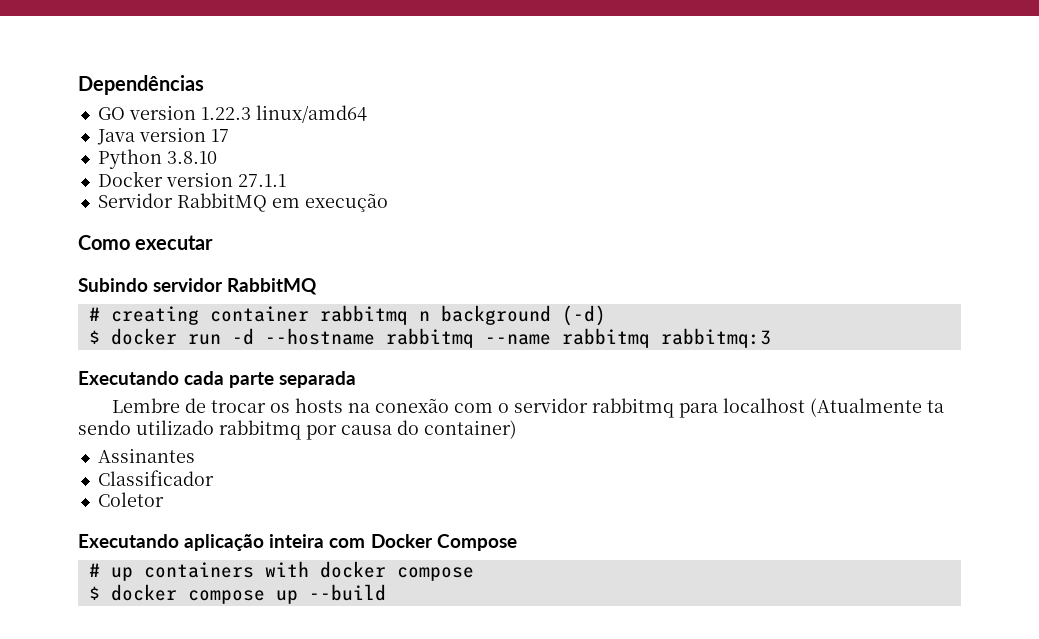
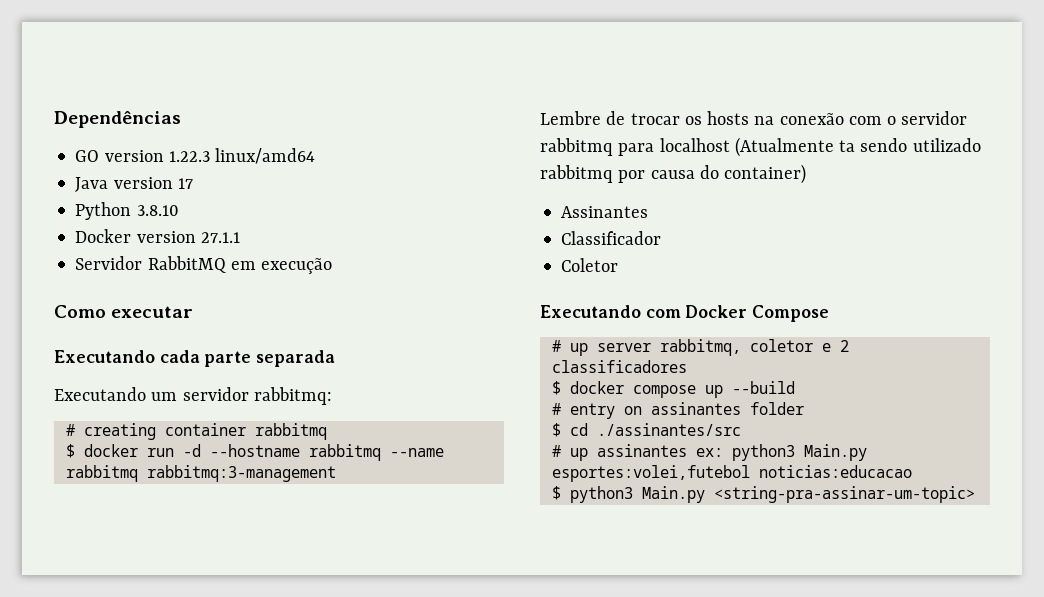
- Subindo servidor RabbitMQ
+ Executando cada parte separada
+ Executando um servidor rabbitmq:
- # creating container rabbitmq n background (-d)
+ # creating container rabbitmq
- $ docker run -d --hostname rabbitmq --name rabbitmq rabbitmq:3
- Executando cada parte separada
+ $ docker run -d --hostname rabbitmq --name rabbitmq rabbitmq:3-management
- Executando aplicação inteira com Docker Compose
+ Executando com Docker Compose
- # up containers with docker compose
+ # up server rabbitmq, coletor e 2 classificadores
+ # entry on assinantes folder
+ $ cd ./assinantes/src
+ # up assinantes ex: python3 Main.py esportes:volei,futebol noticias:educacao
+ $ python3 Main.py <string-pra-assinar-um-topic>

